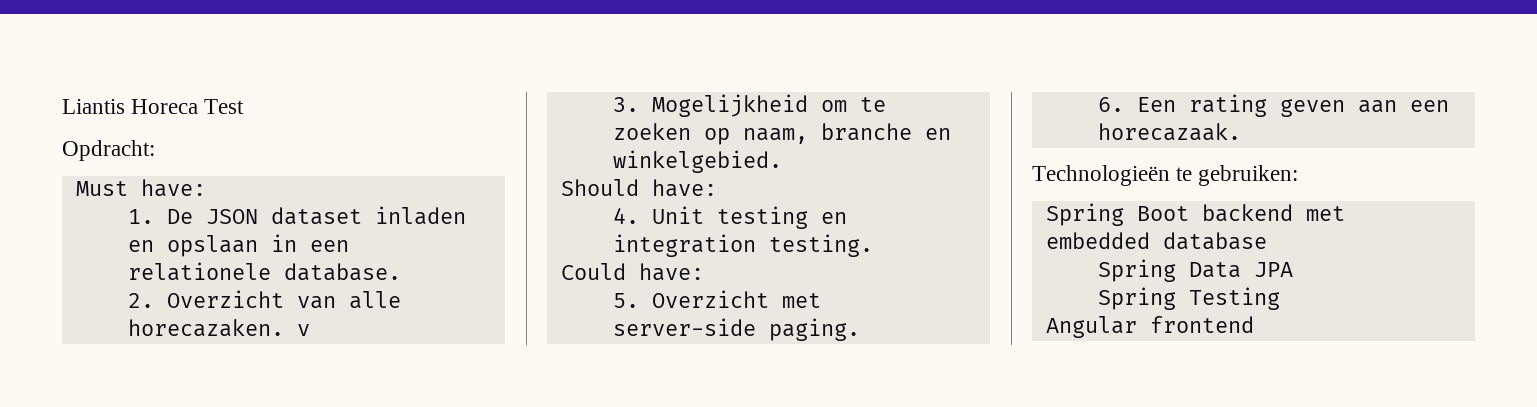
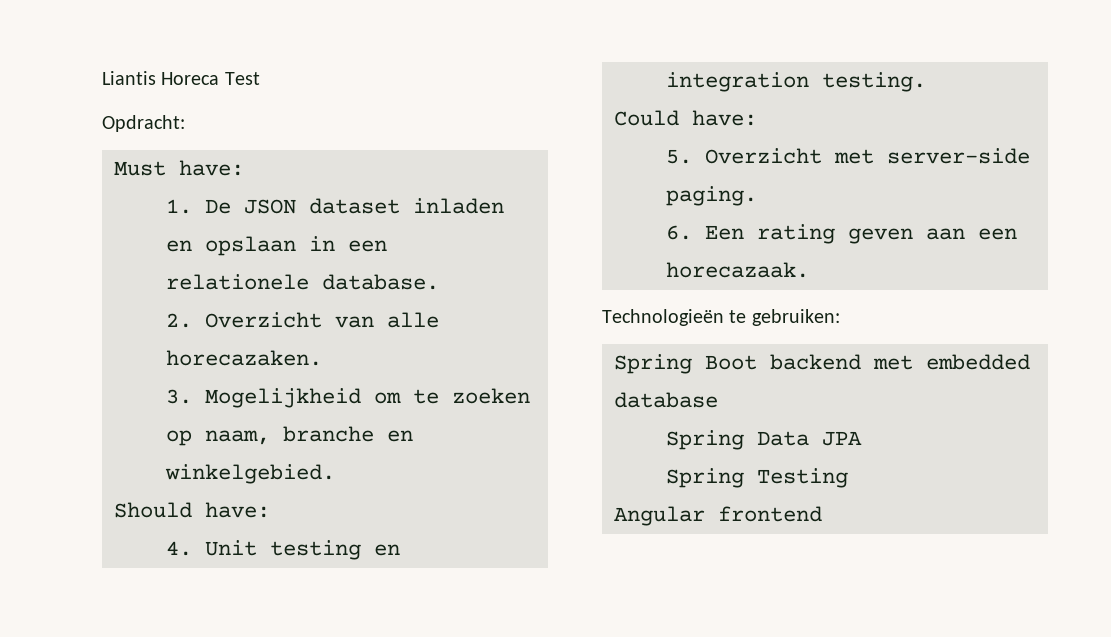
- 2. Overzicht van alle horecazaken. v
+ 2. Overzicht van alle horecazaken.

